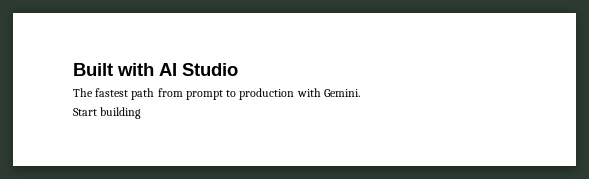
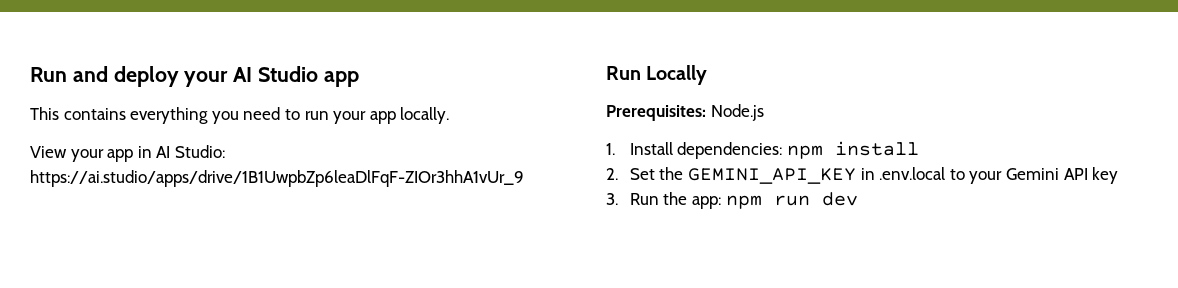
- Built with AI Studio
- The fastest path from prompt to production with Gemini.
- Start building
+ Run and deploy your AI Studio app
+ This contains everything you need to run your app locally.
+ View your app in AI Studio: https://ai.studio/apps/drive/1B1UwpbZp6leaDlFqF-ZIOr3hhA1vUr_9
+ Run Locally
+ Prerequisites: Node.js
+ 1. Install dependencies: npm install
+ 2. Set the GEMINI_API_KEY in .env.local to your Gemini API key
+ 3. Run the app: npm run dev

